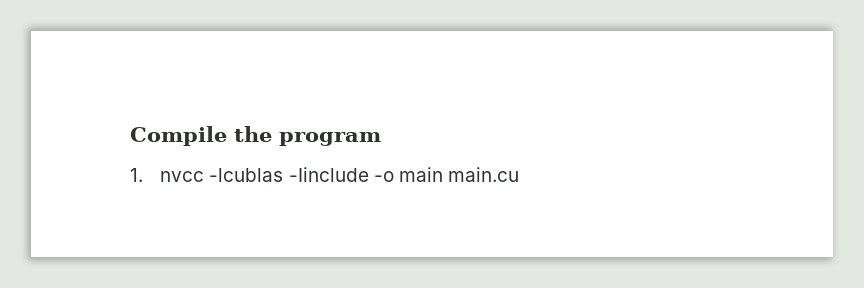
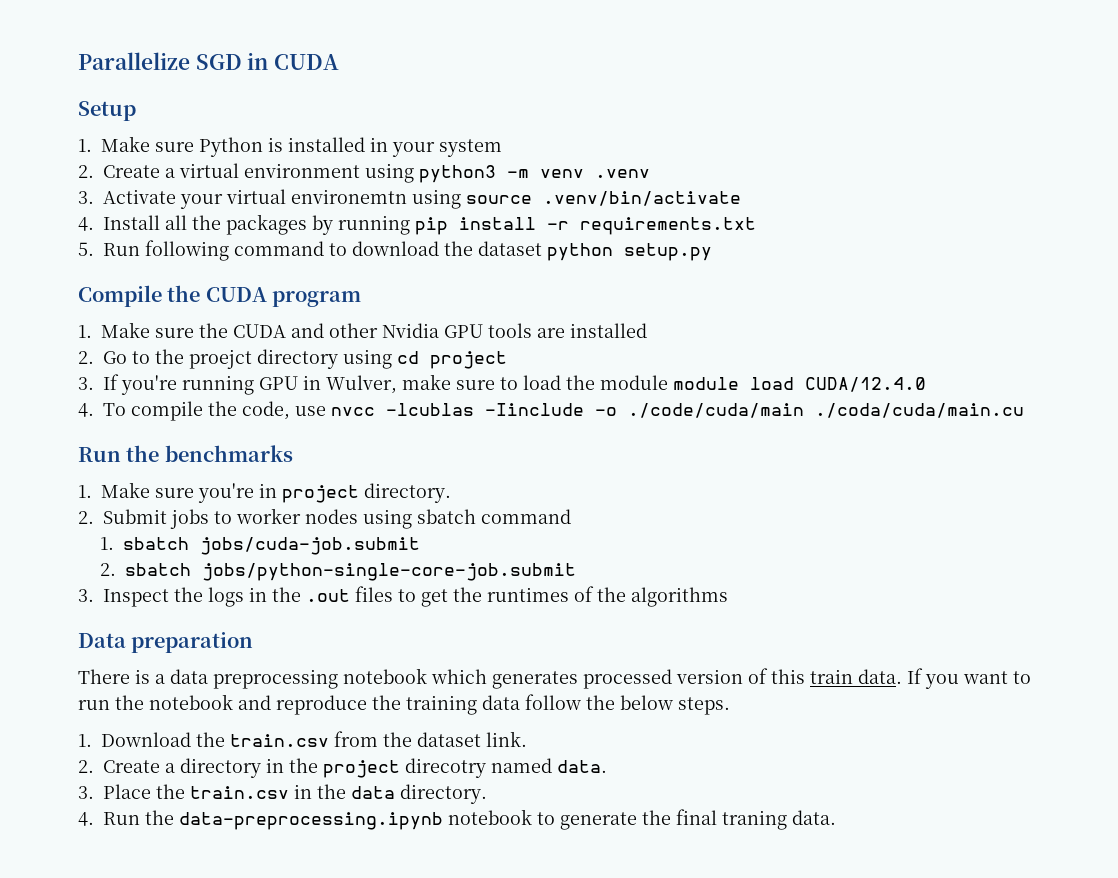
+ Parallelize SGD in CUDA
+ Setup
+ 1. Make sure Python is installed in your system
+ 2. Create a virtual environment using python3 -m venv .venv
+ 3. Activate your virtual environemtn using source .venv/bin/activate
+ 4. Install all the packages by running pip install -r requirements.txt
+ 5. Run following command to download the dataset python setup.py
- Compile the program
+ Compile the CUDA program
- 1. nvcc -lcublas -Iinclude -o main main.cu
+ 1. Make sure the CUDA and other Nvidia GPU tools are installed
+ 2. Go to the proejct directory using cd project
+ 3. If you're running GPU in Wulver, make sure to load the module module load CUDA/12.4.0
+ 4. To compile the code, use nvcc -lcublas -Iinclude -o ./code/cuda/main ./coda/cuda/main.cu
+ Run the benchmarks
+ 1. Make sure you're in project directory.
+ 2. Submit jobs to worker nodes using sbatch command
+ 1. sbatch jobs/cuda-job.submit
+ 2. sbatch jobs/python-single-core-job.submit
+ 3. Inspect the logs in the .out files to get the runtimes of the algorithms
+ Data preparation
+ There is a data preprocessing notebook which generates processed version of this train data. If you want to run the notebook and reproduce the training data follow the below steps.
+ 1. Download the train.csv from the dataset link.
+ 2. Create a directory in the project direcotry named data.
+ 3. Place the train.csv in the data directory.
+ 4. Run the data-preprocessing.ipynb notebook to generate the final traning data.

